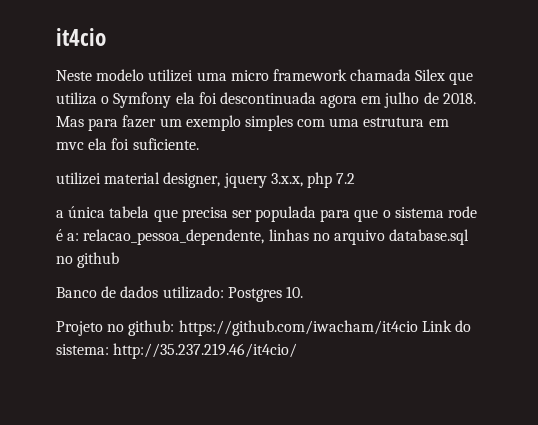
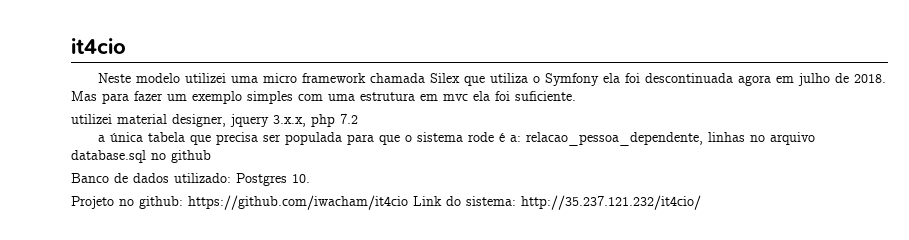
- Projeto no github: https://github.com/iwacham/it4cio Link do sistema: http://35.237.219.46/it4cio/
+ Projeto no github: https://github.com/iwacham/it4cio Link do sistema: http://35.237.121.232/it4cio/

